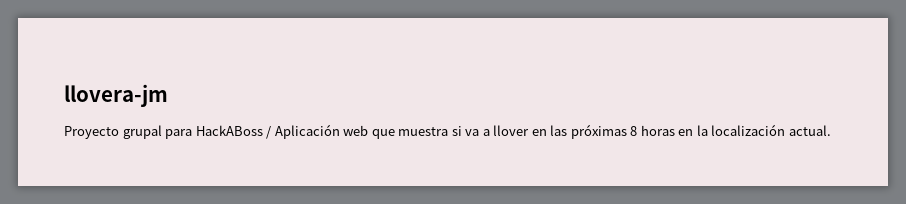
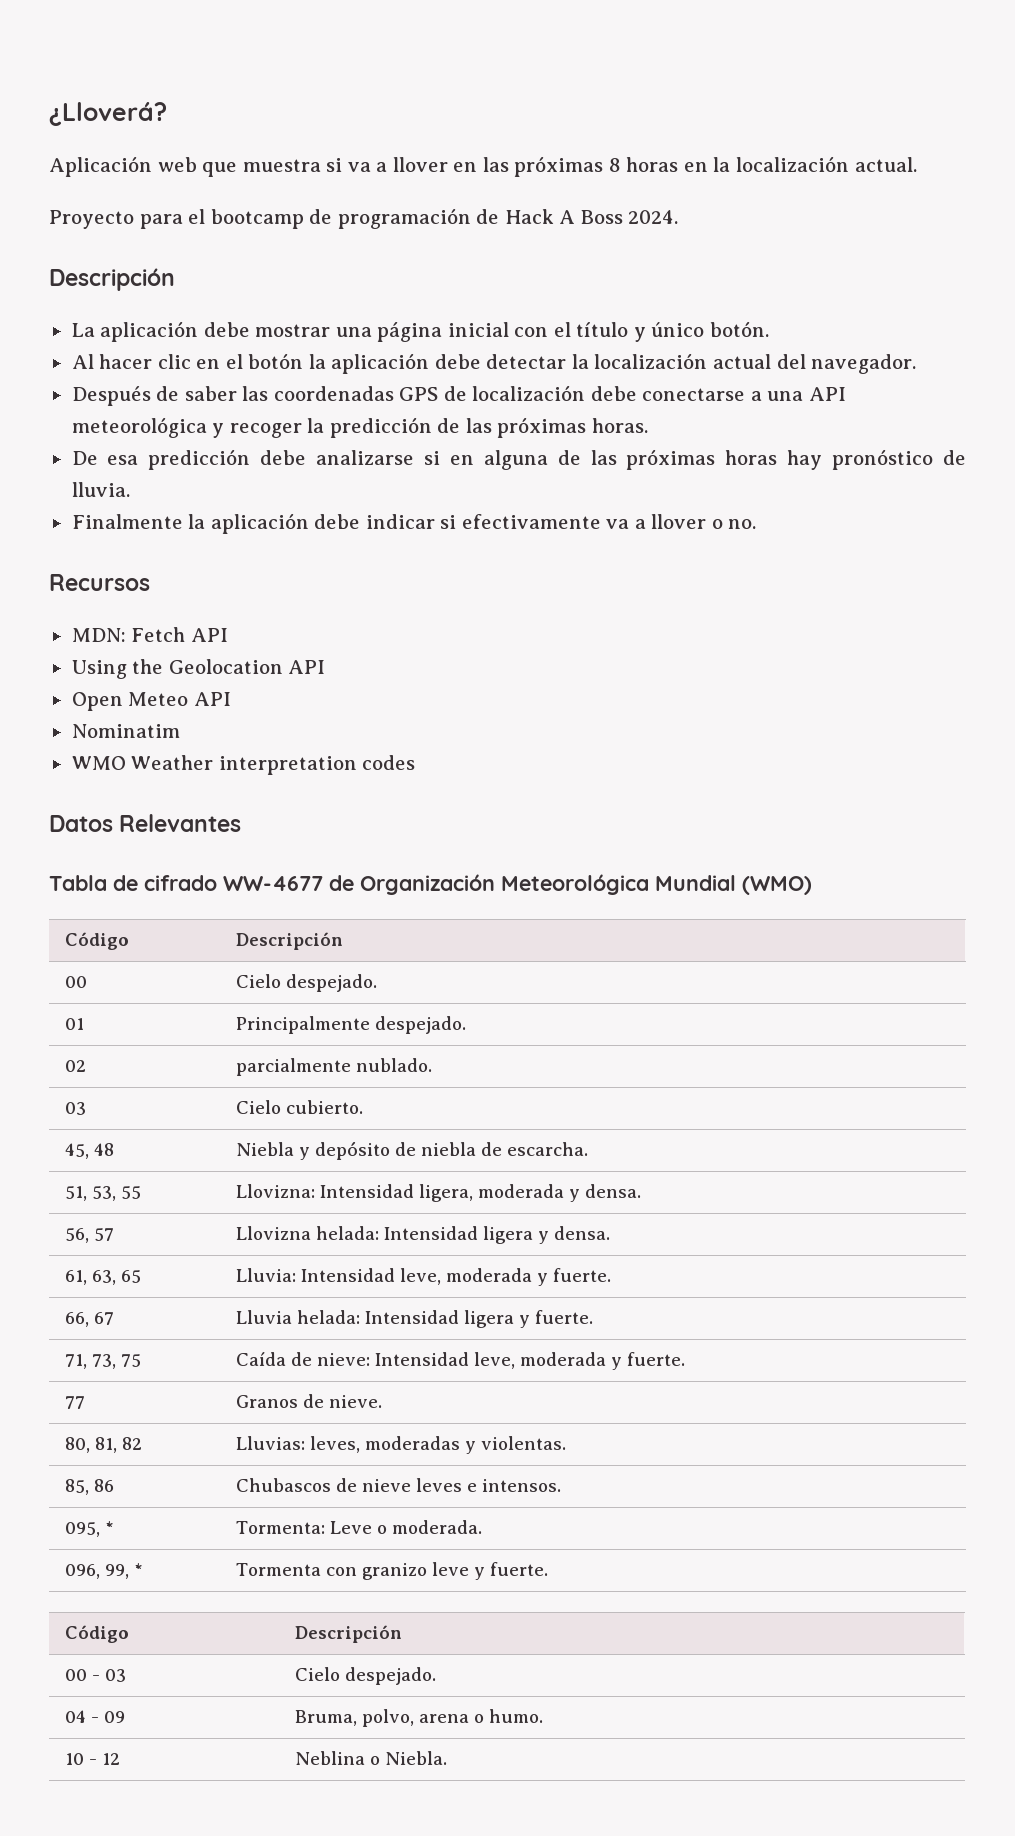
- llovera-jm
- Proyecto grupal para HackABoss / Aplicación web que muestra si va a llover en las próximas 8 horas en la localización actual.
+ ¿Lloverá?
+ Aplicación web que muestra si va a llover en las próximas 8 horas en la localización actual.
+ Proyecto para el bootcamp de programación de Hack A Boss 2024.
+ Descripción
+ La aplicación debe mostrar una página inicial con el título y único botón.
+ Al hacer clic en el botón la aplicación debe detectar la localización actual del navegador.
+ Después de saber las coordenadas GPS de localización debe conectarse a una API meteorológica y recoger la predicción de las próximas horas.
+ De esa predicción debe analizarse si en alguna de las próximas horas hay pronóstico de lluvia.
+ Finalmente la aplicación debe indicar si efectivamente va a llover o no.
+ Recursos
+ MDN: Fetch API
+ Using the Geolocation API
+ Open Meteo API
+ Nominatim
+ WMO Weather interpretation codes
+ Datos Relevantes
+ Tabla de cifrado WW-4677 de Organización Meteorológica Mundial (WMO)
+ Código | Descripción
+ 00 | Cielo despejado.
+ 01 | Principalmente despejado.
+ 02 | parcialmente nublado.
+ 03 | Cielo cubierto.
+ 45, 48 | Niebla y depósito de niebla de escarcha.
+ 51, 53, 55 | Llovizna: Intensidad ligera, moderada y densa.
+ 56, 57 | Llovizna helada: Intensidad ligera y densa.
+ 61, 63, 65 | Lluvia: Intensidad leve, moderada y fuerte.
+ 66, 67 | Lluvia helada: Intensidad ligera y fuerte.
+ 71, 73, 75 | Caída de nieve: Intensidad leve, moderada y fuerte.
+ 77 | Granos de nieve.
+ 80, 81, 82 | Lluvias: leves, moderadas y violentas.
+ 85, 86 | Chubascos de nieve leves e intensos.
+ 095, * | Tormenta: Leve o moderada.
+ 096, 99, * | Tormenta con granizo leve y fuerte.
+ Código | Descripción
+ 00 - 03 | Cielo despejado.
+ 04 - 09 | Bruma, polvo, arena o humo.
+ 10 - 12 | Neblina o Niebla.

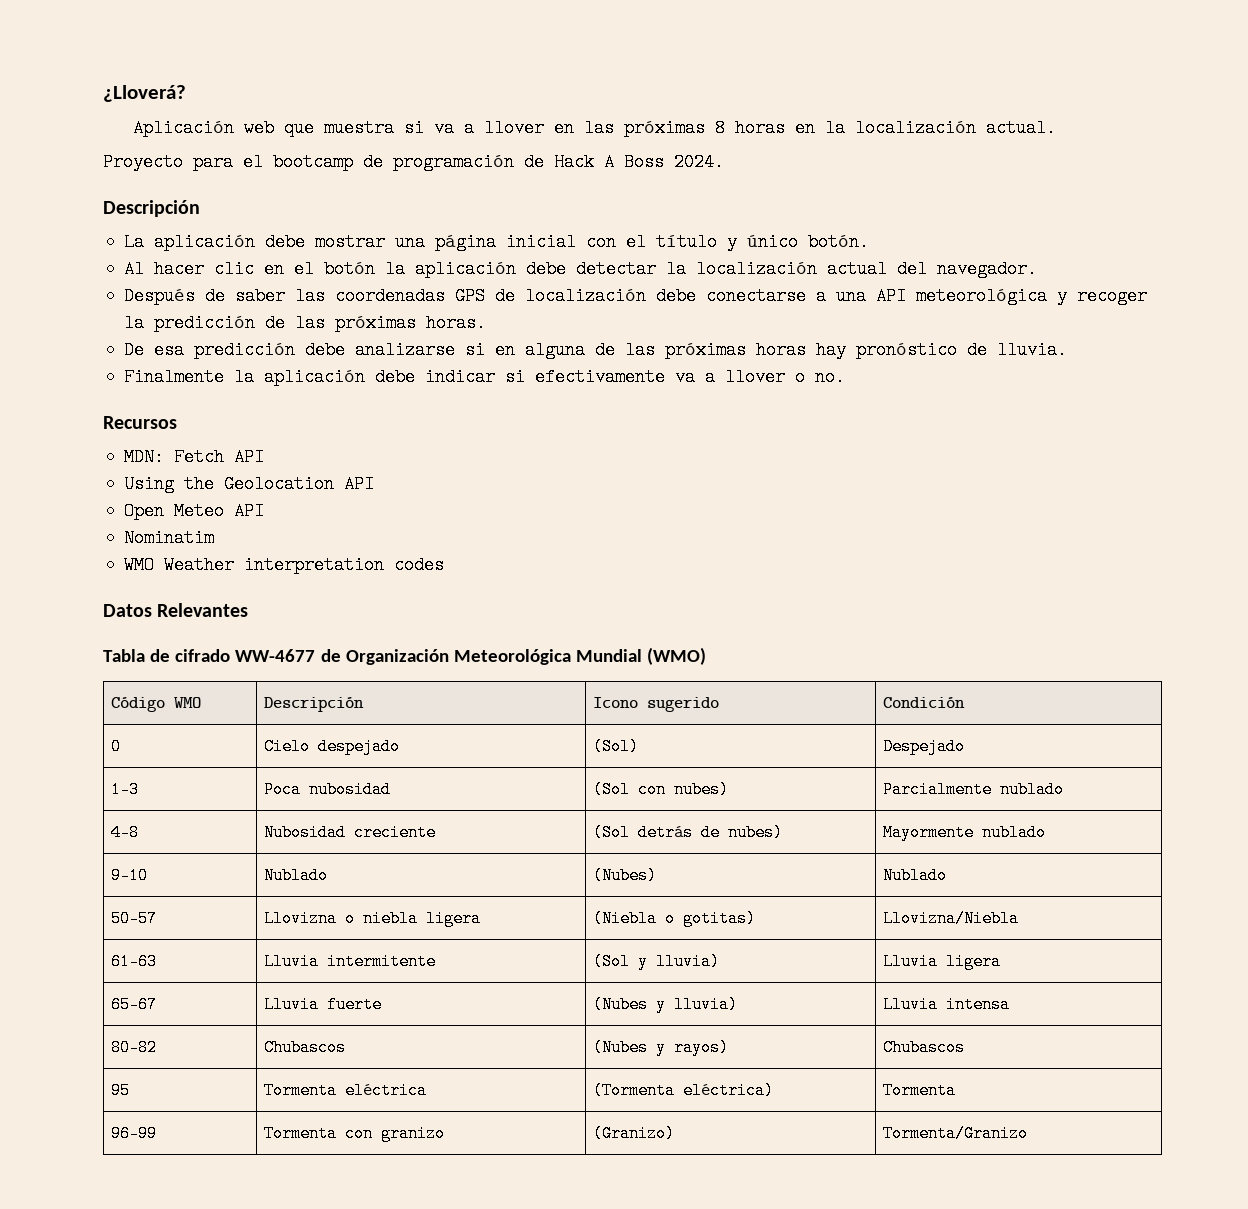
  Tabla de cifrado WW-4677 de Organización Meteorológica Mundial (WMO)
- Código | Descripción
- 00 | Cielo despejado.
- 01 | Principalmente despejado.
- 02 | parcialmente nublado.
- 03 | Cielo cubierto.
- 45, 48 | Niebla y depósito de niebla de escarcha.
- 51, 53, 55 | Llovizna: Intensidad ligera, moderada y densa.
- 56, 57 | Llovizna helada: Intensidad ligera y densa.
- 61, 63, 65 | Lluvia: Intensidad leve, moderada y fuerte.
- 66, 67 | Lluvia helada: Intensidad ligera y fuerte.
- 71, 73, 75 | Caída de nieve: Intensidad leve, moderada y fuerte.
- 77 | Granos de nieve.
- 80, 81, 82 | Lluvias: leves, moderadas y violentas.
- 85, 86 | Chubascos de nieve leves e intensos.
- 095, * | Tormenta: Leve o moderada.
- 096, 99, * | Tormenta con granizo leve y fuerte.
- Código | Descripción
- 00 - 03 | Cielo despejado.
- 04 - 09 | Bruma, polvo, arena o humo.
- 10 - 12 | Neblina o Niebla.
+ Código WMO | Descripción | Icono sugerido | Condición
+ 0 | Cielo despejado | (Sol) | Despejado
+ 1-3 | Poca nubosidad | (Sol con nubes) | Parcialmente nublado
+ 4-8 | Nubosidad creciente | (Sol detrás de nubes) | Mayormente nublado
+ 9-10 | Nublado | (Nubes) | Nublado
+ 50-57 | Llovizna o niebla ligera | (Niebla o gotitas) | Llovizna/Niebla
+ 61-63 | Lluvia intermitente | (Sol y lluvia) | Lluvia ligera
+ 65-67 | Lluvia fuerte | (Nubes y lluvia) | Lluvia intensa
+ 80-82 | Chubascos | (Nubes y rayos) | Chubascos
+ 95 | Tormenta eléctrica | (Tormenta eléctrica) | Tormenta
+ 96-99 | Tormenta con granizo | (Granizo) | Tormenta/Granizo

